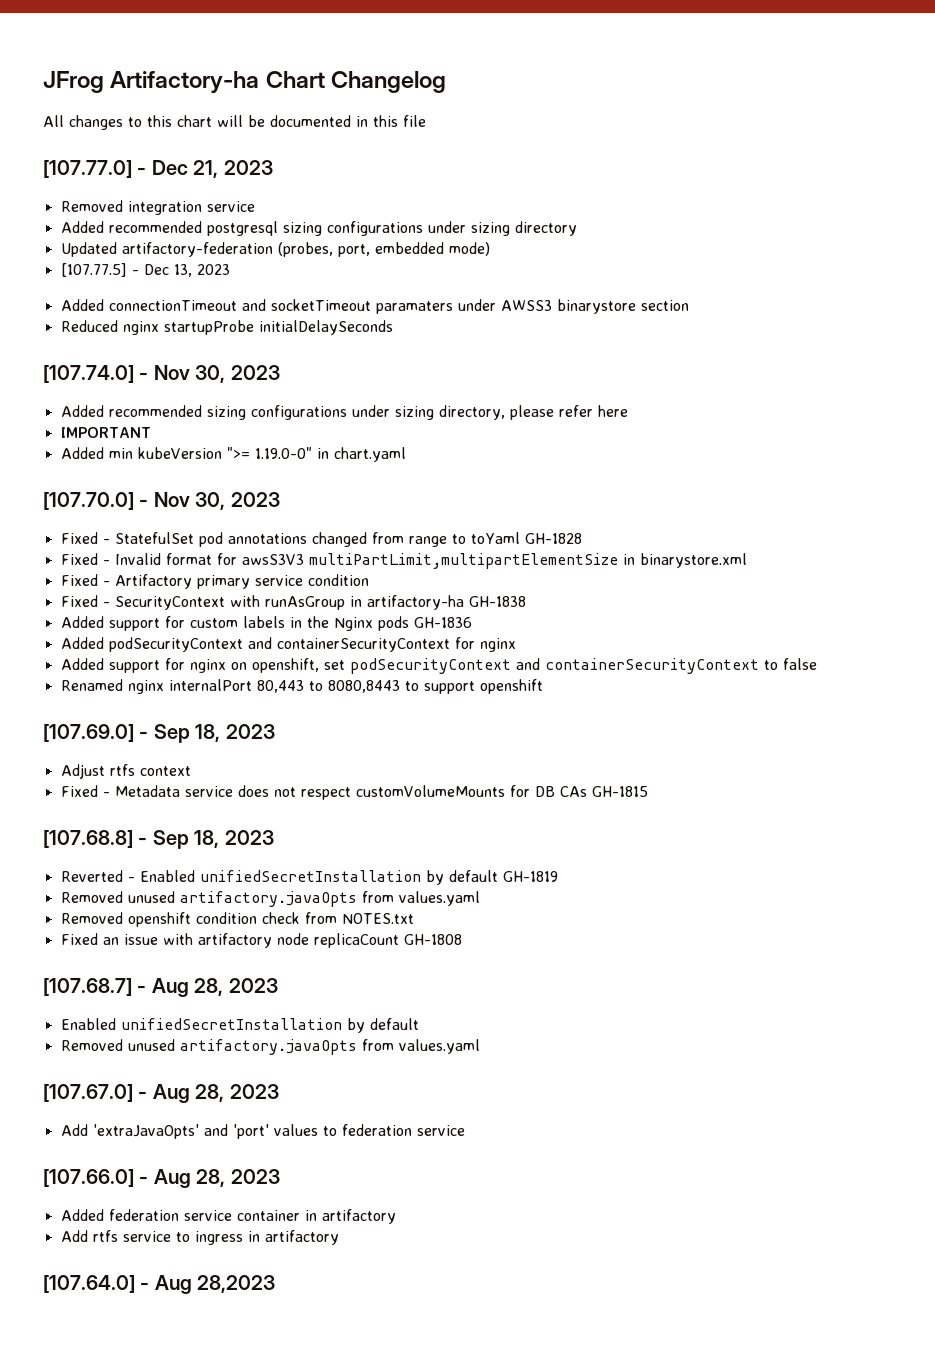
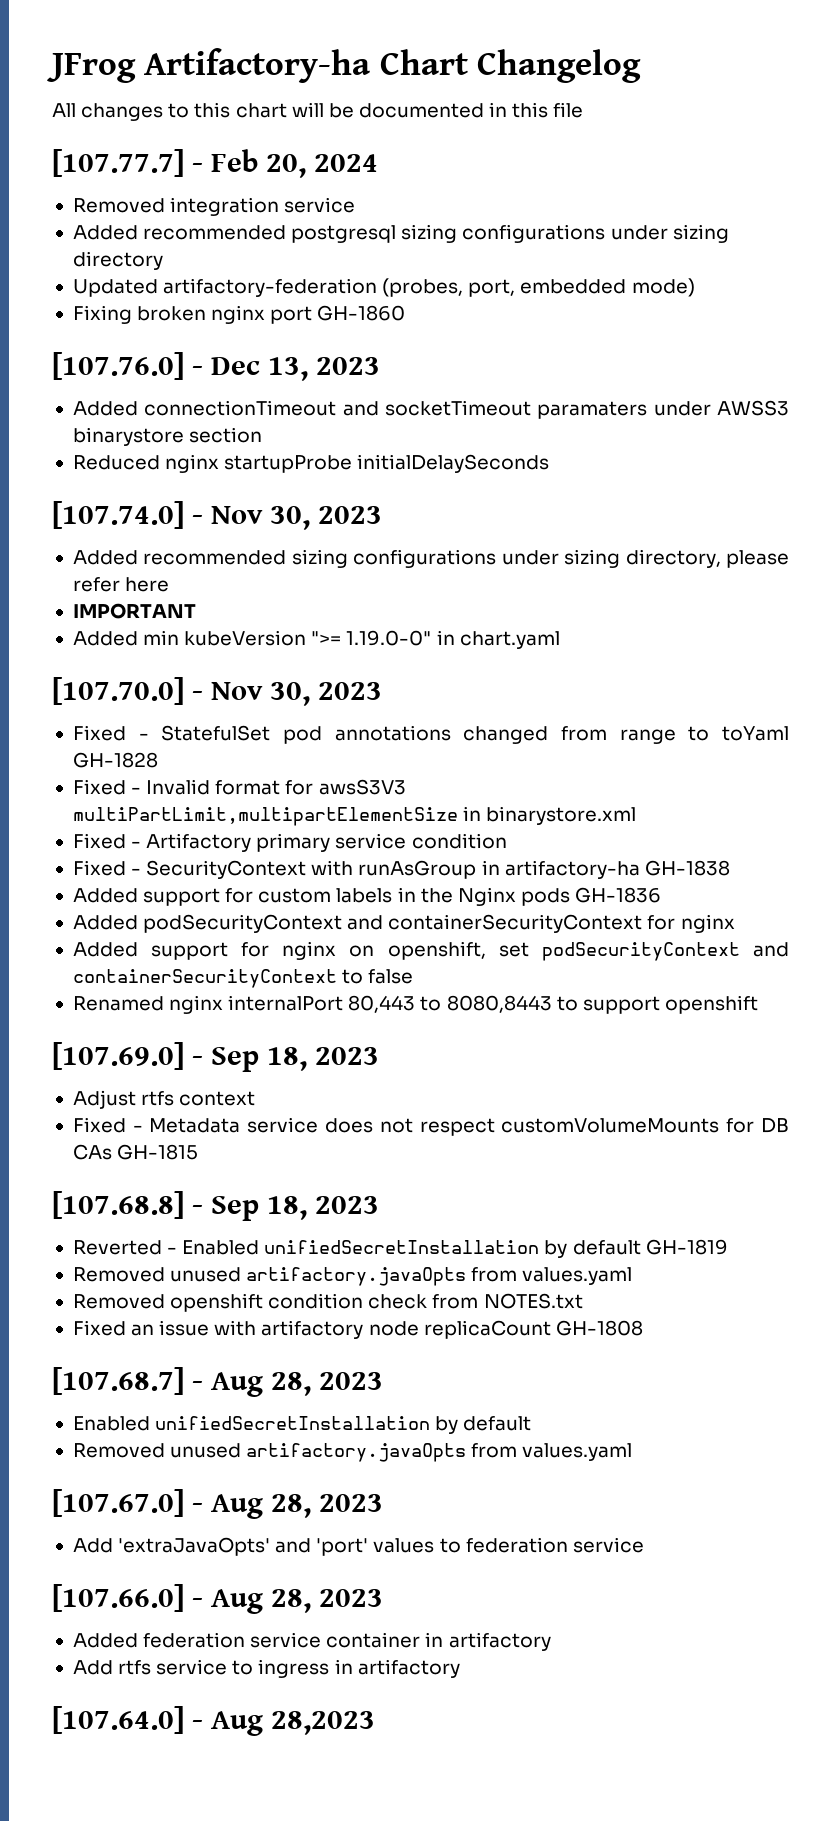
- [107.77.0] - Dec 21, 2023
+ [107.77.7] - Feb 20, 2024
- [107.77.5] - Dec 13, 2023
+ Fixing broken nginx port GH-1860
+ [107.76.0] - Dec 13, 2023

